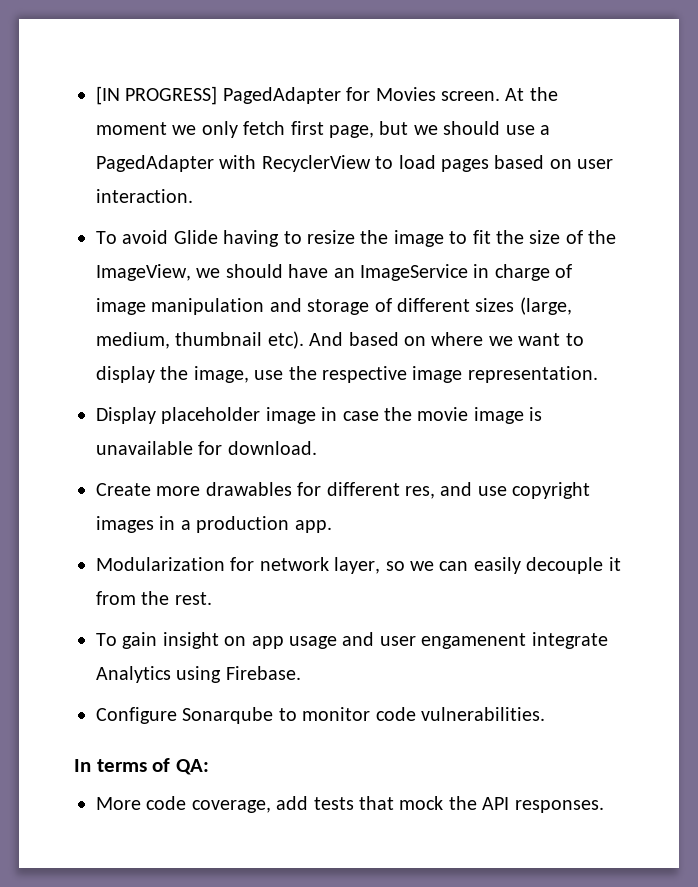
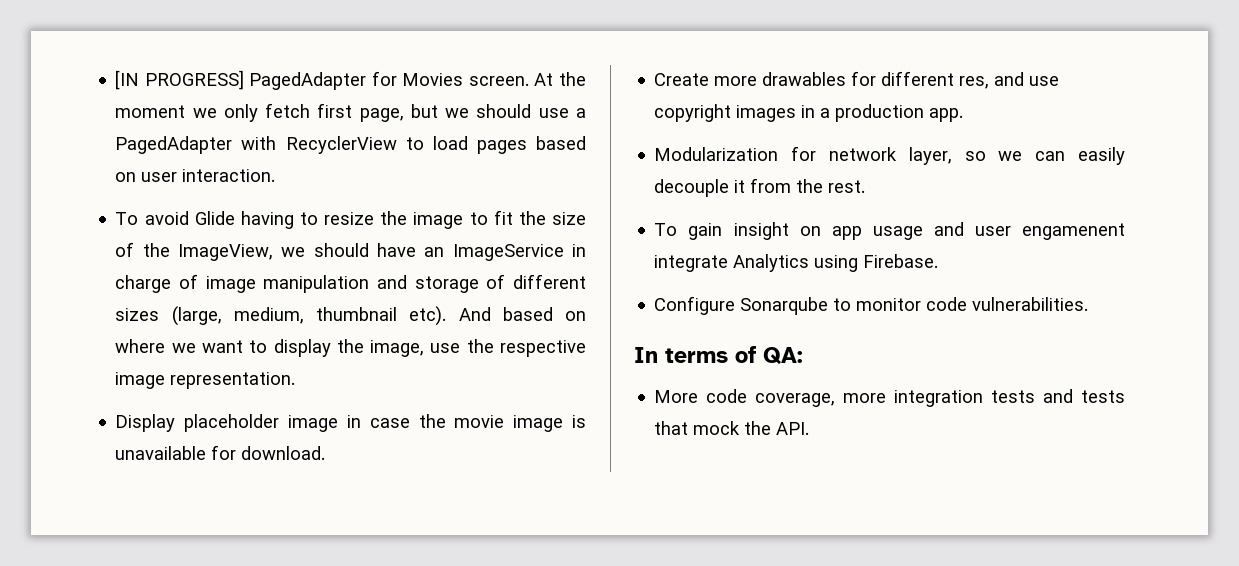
- More code coverage, add tests that mock the API responses.
+ More code coverage, more integration tests and tests that mock the API.

